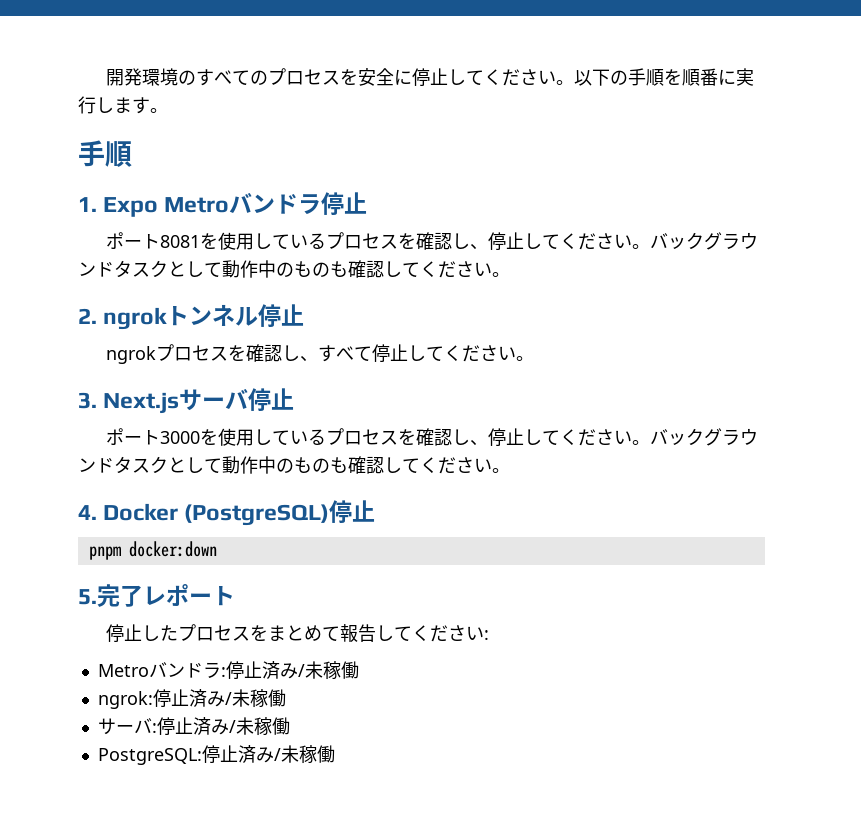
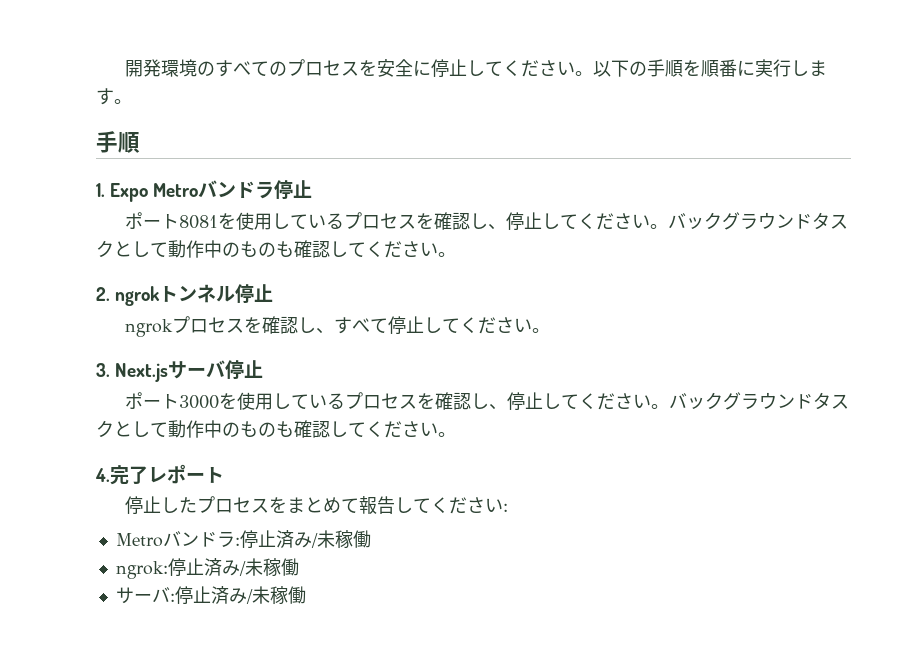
- 4. Docker (PostgreSQL)停止
- pnpm docker:down
- 5.完了レポート
+ 4.完了レポート
- PostgreSQL:停止済み/未稼働

